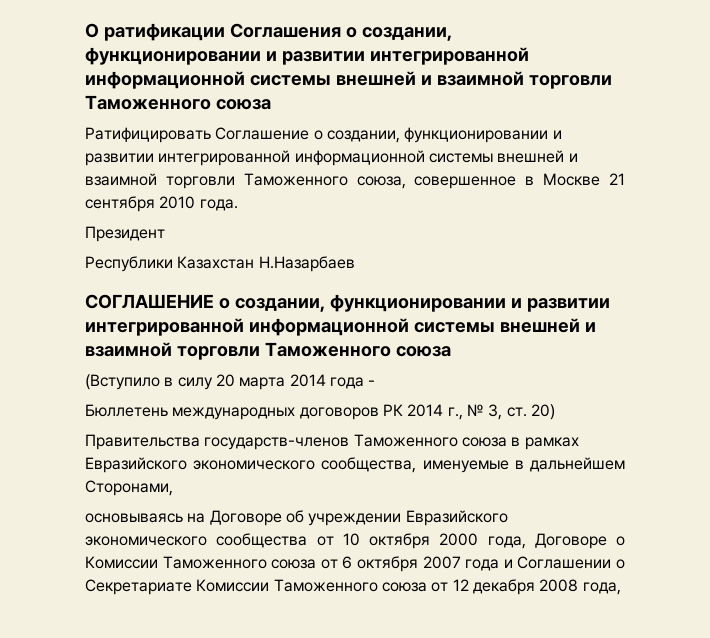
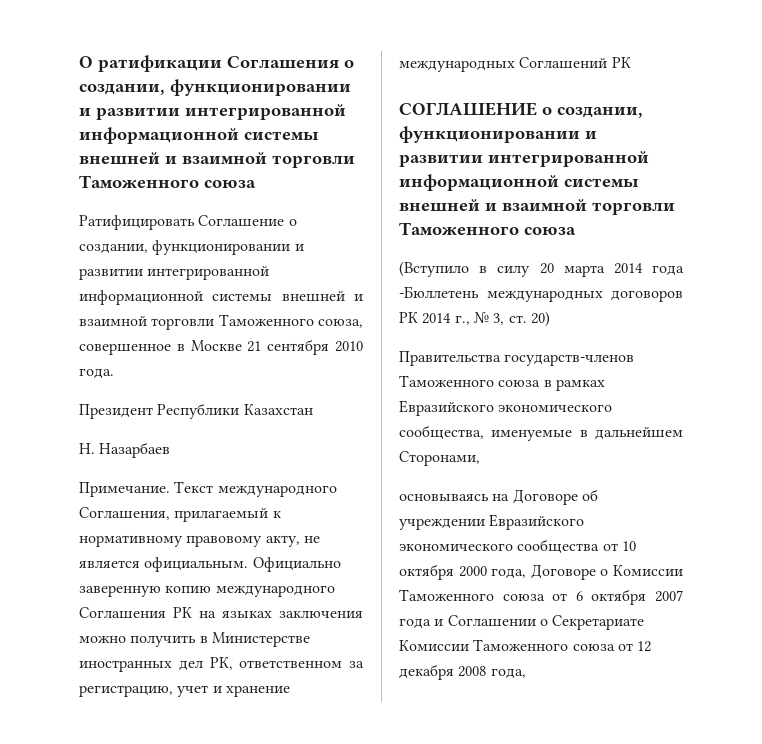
- Президент
- Республики Казахстан Н.Назарбаев
+ Президент Республики Казахстан
+ Н. Назарбаев
+ Примечание. Текст международного Соглашения, прилагаемый к нормативному правовому акту, не является официальным. Официально заверенную копию международного Соглашения РК на языках заключения можно получить в Министерстве иностранных дел РК, ответственном за регистрацию, учет и хранение международных Соглашений РК
- (Вступило в силу 20 марта 2014 года -
- Бюллетень международных договоров РК 2014 г., № 3, ст. 20)
+ (Вступило в силу 20 марта 2014 года -Бюллетень международных договоров РК 2014 г., № 3, ст. 20)

